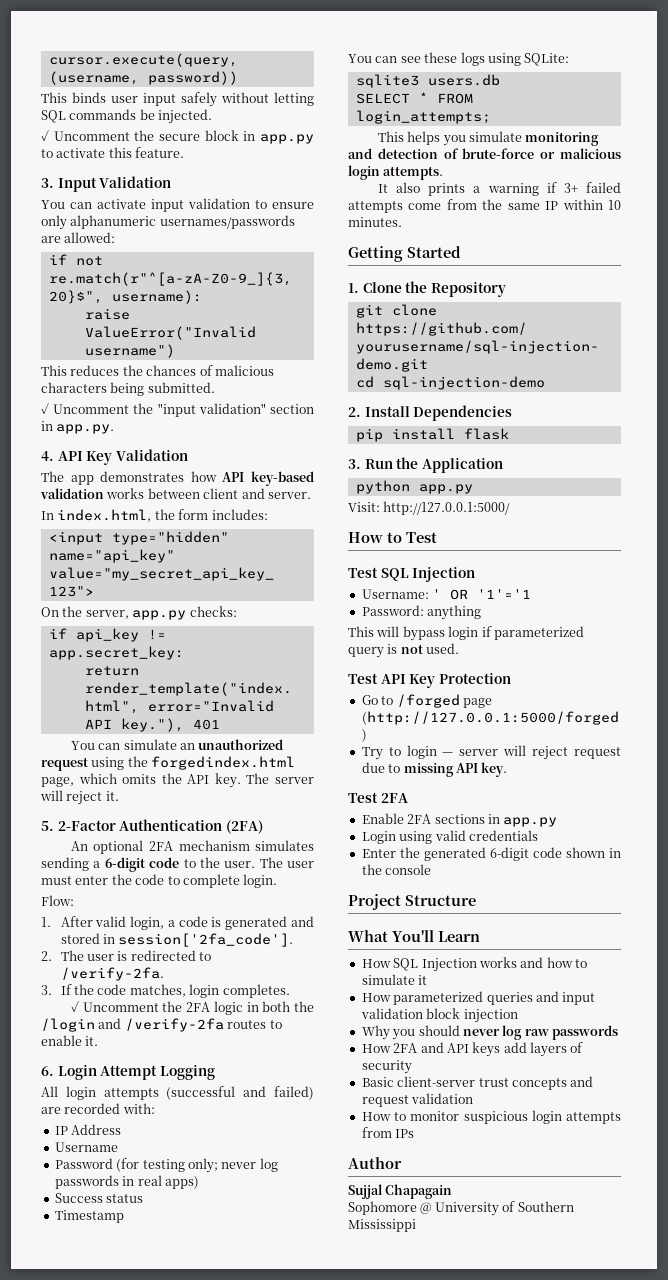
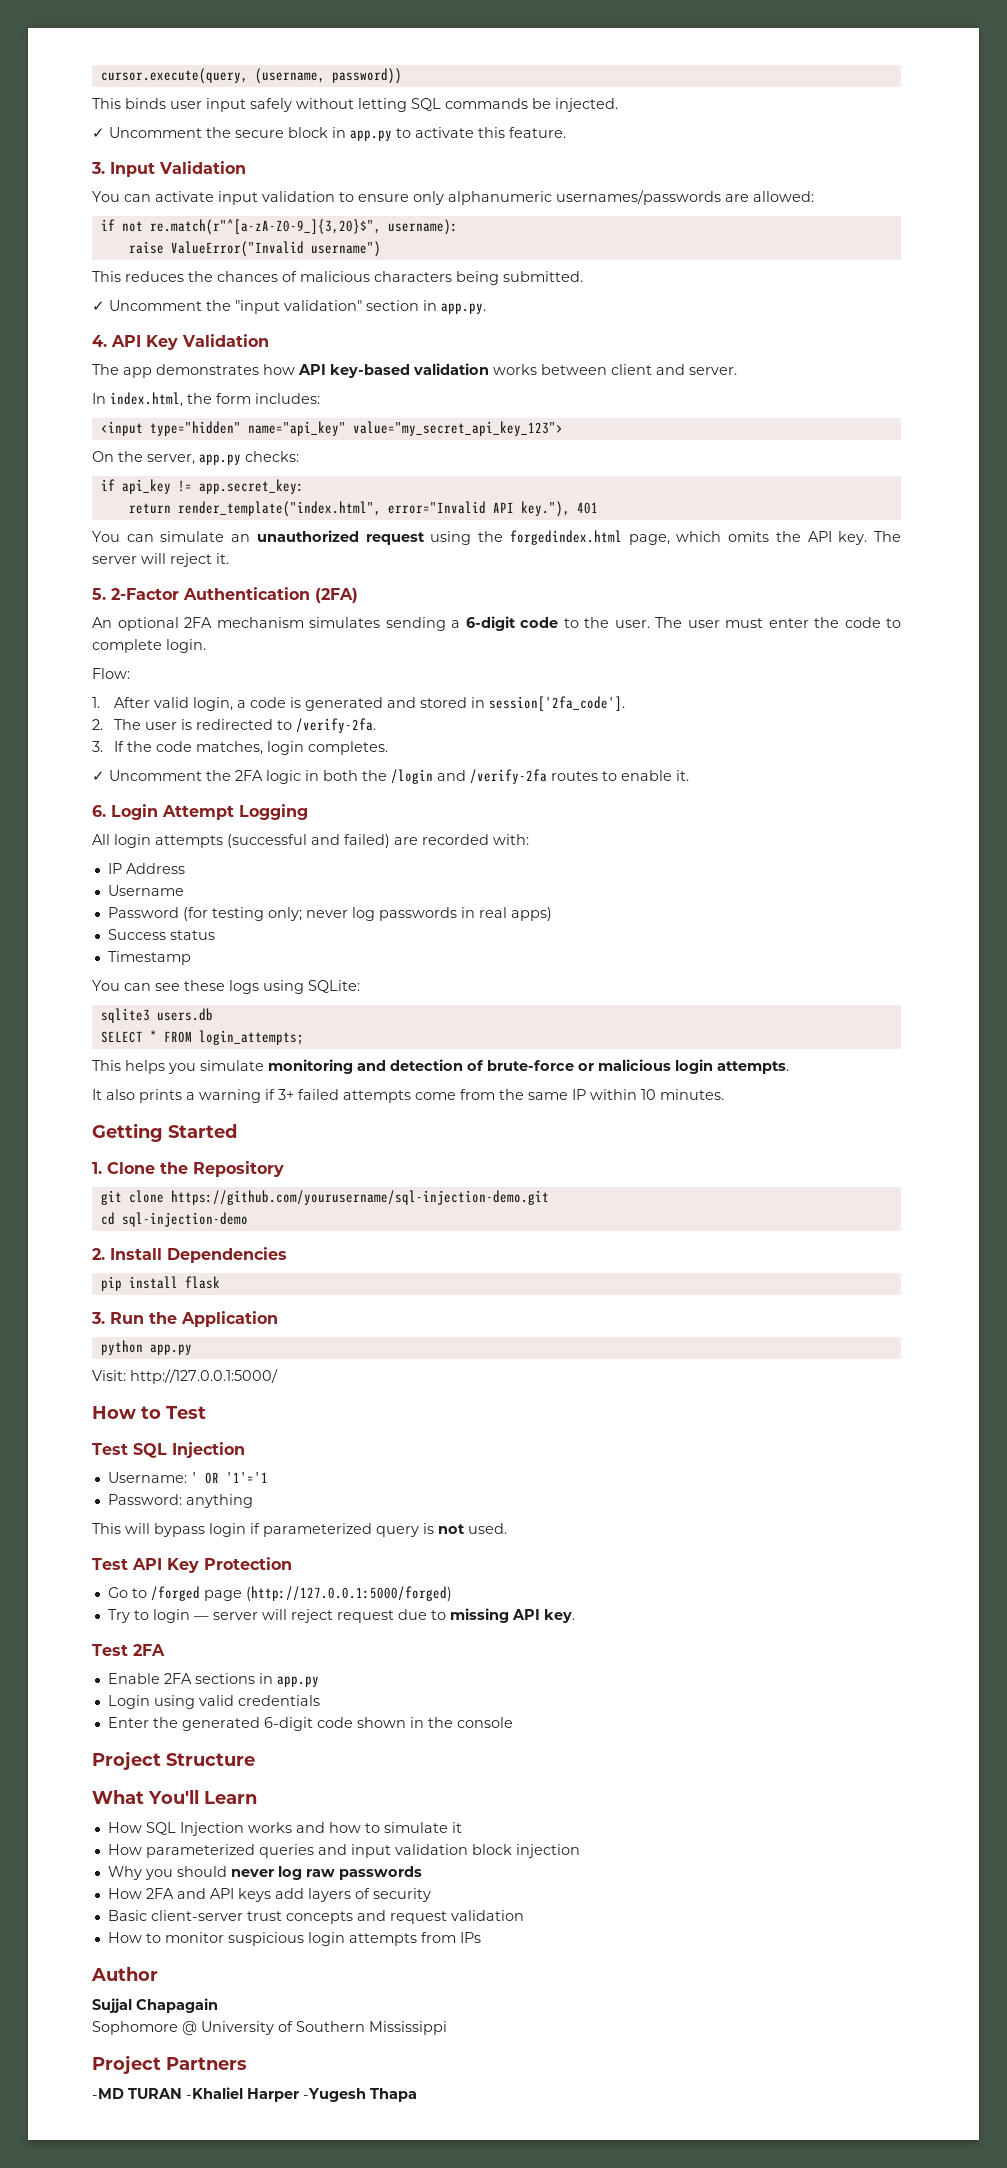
+ Project Partners
+ -MD TURAN -Khaliel Harper -Yugesh Thapa

